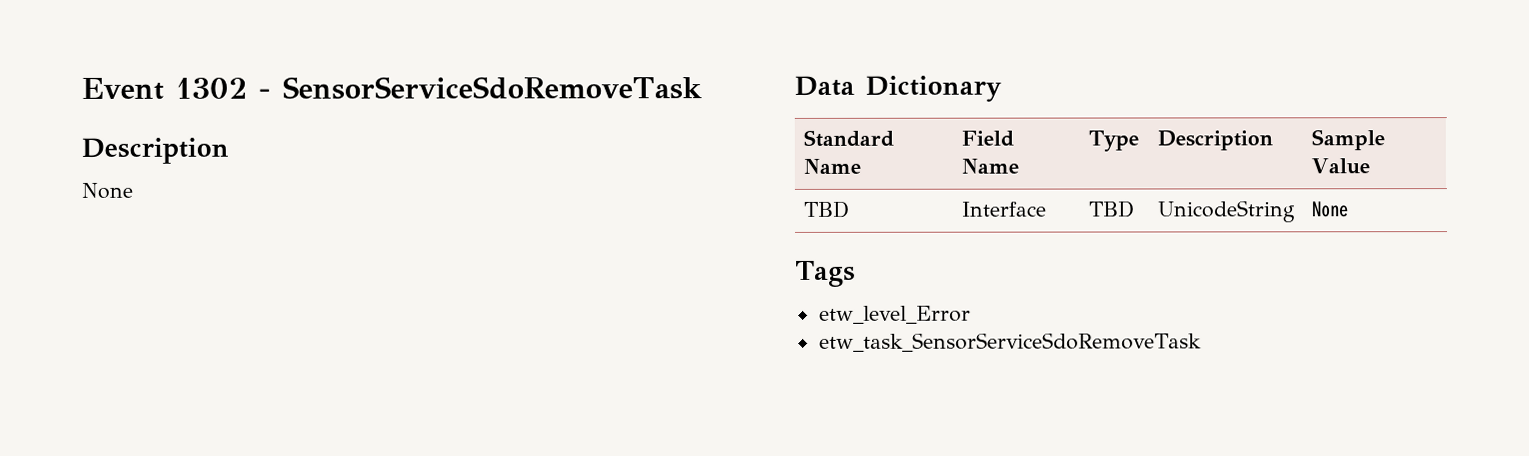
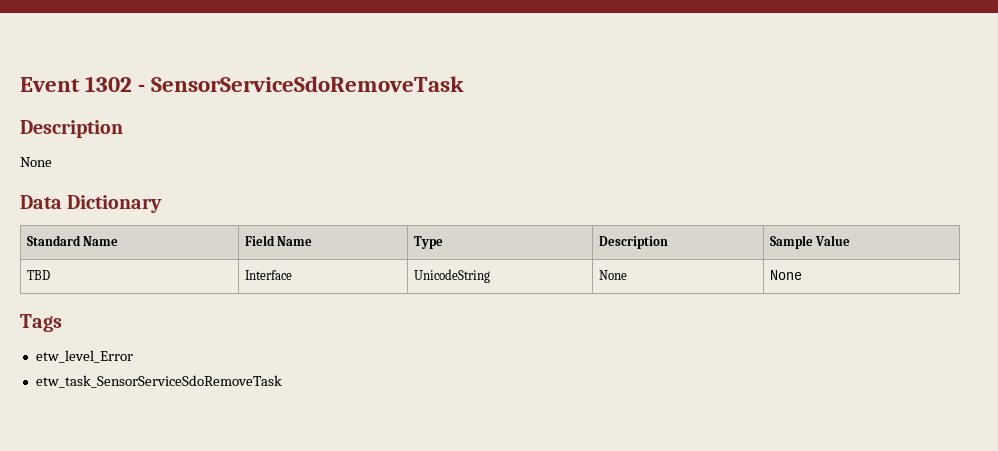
- TBD | Interface | TBD | UnicodeString | None
+ TBD | Interface | UnicodeString | None | None

